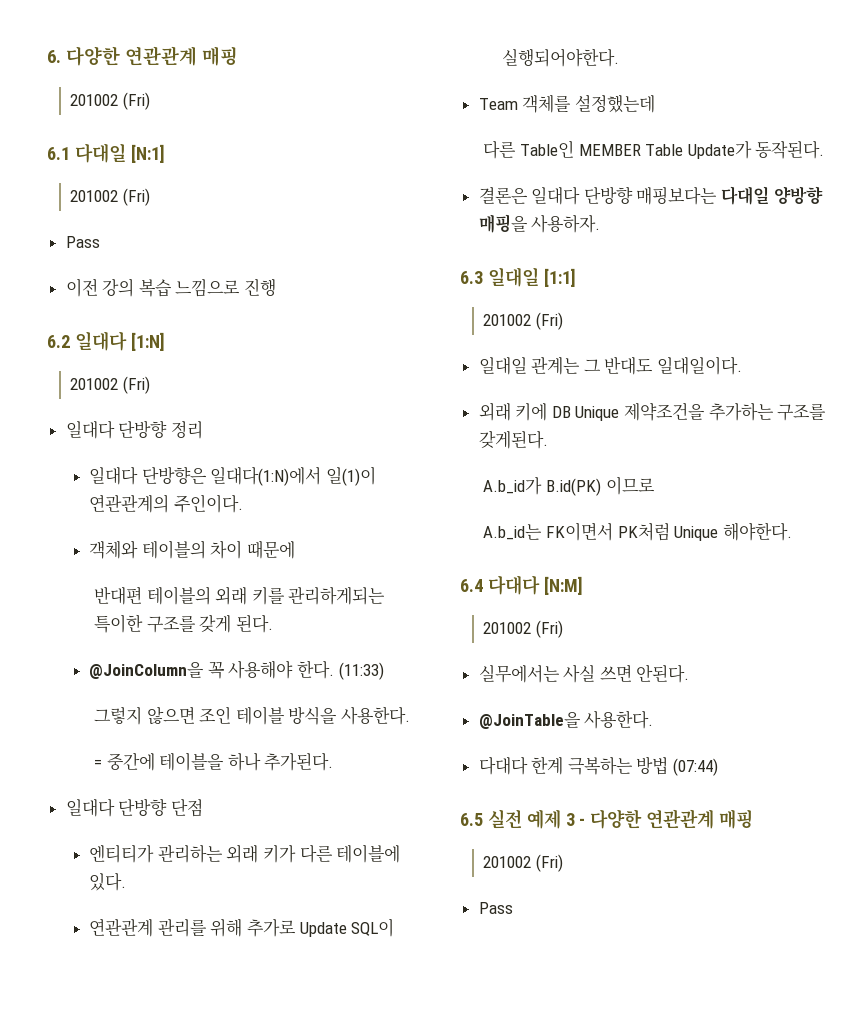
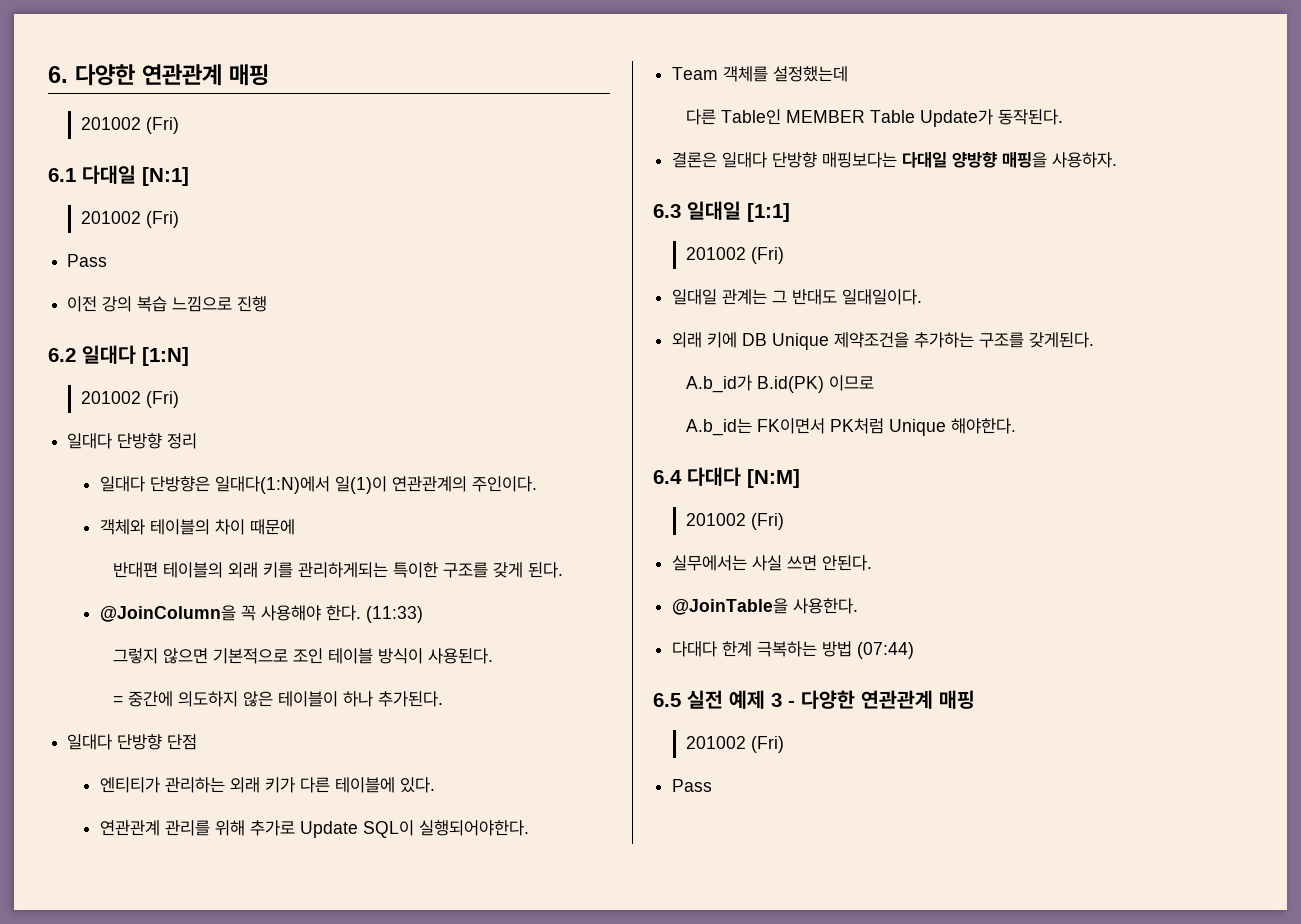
- 그렇지 않으면 조인 테이블 방식을 사용한다.
+ 그렇지 않으면 기본적으로 조인 테이블 방식이 사용된다.
- = 중간에 테이블을 하나 추가된다.
+ = 중간에 의도하지 않은 테이블이 하나 추가된다.

